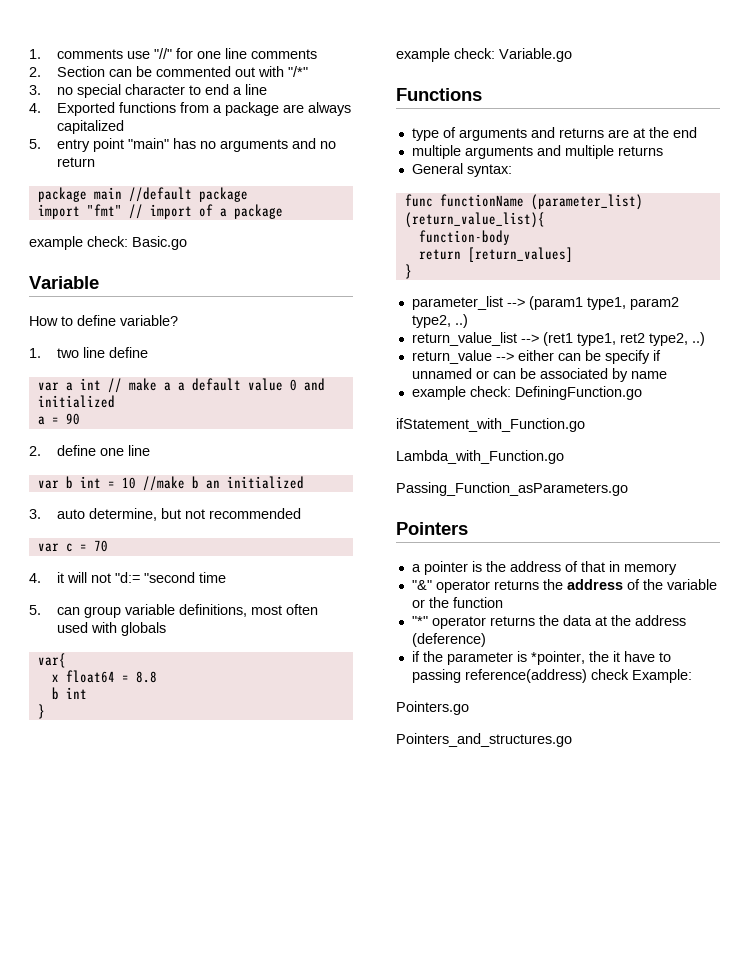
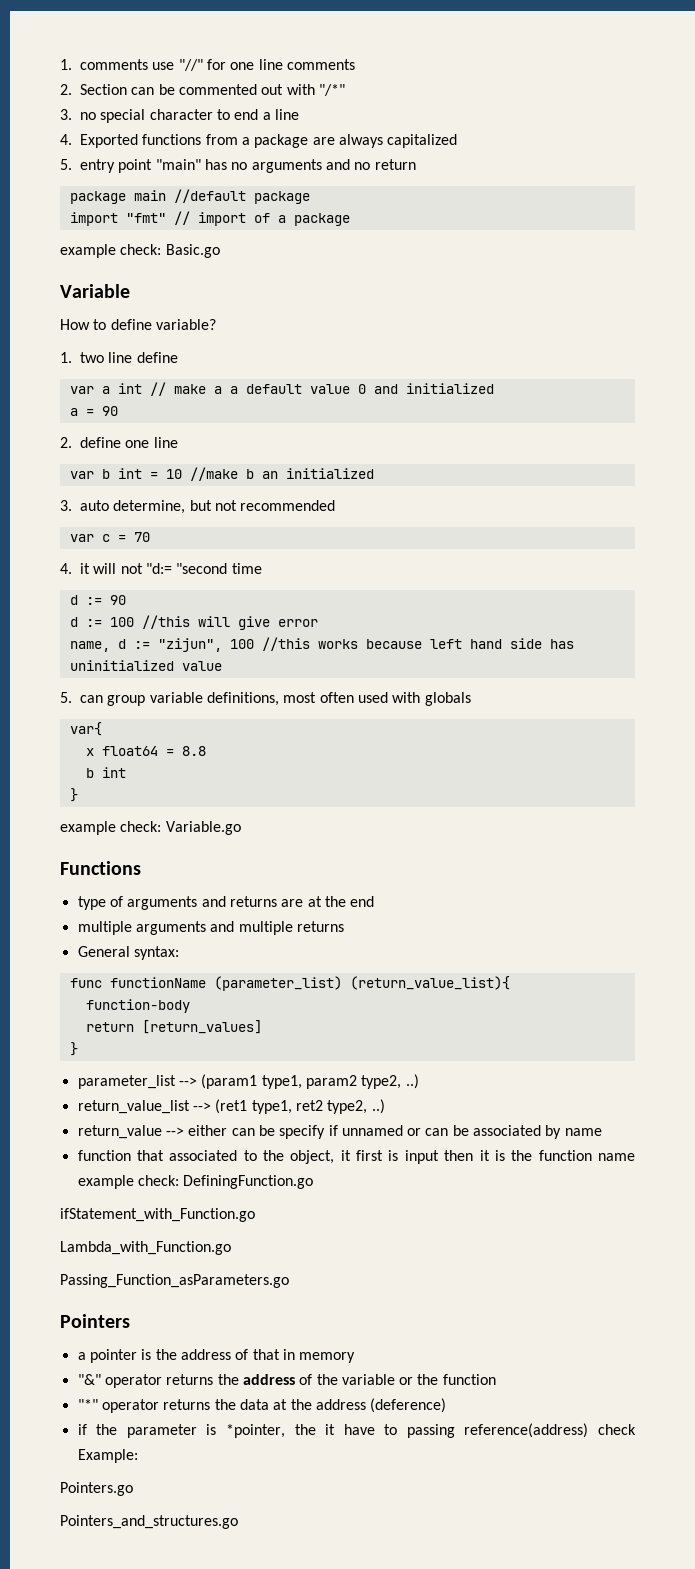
+ d := 90
+ d := 100 //this will give error
+ name, d := "zijun", 100 //this works because left hand side has uninitialized value
- example check: DefiningFunction.go
+ function that associated to the object, it first is input then it is the function name example check: DefiningFunction.go

